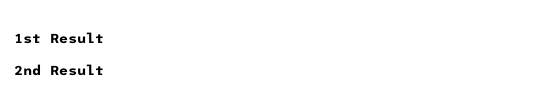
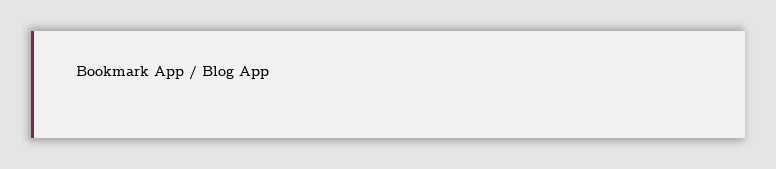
- 1st Result
- 2nd Result
+ Bookmark App / Blog App

